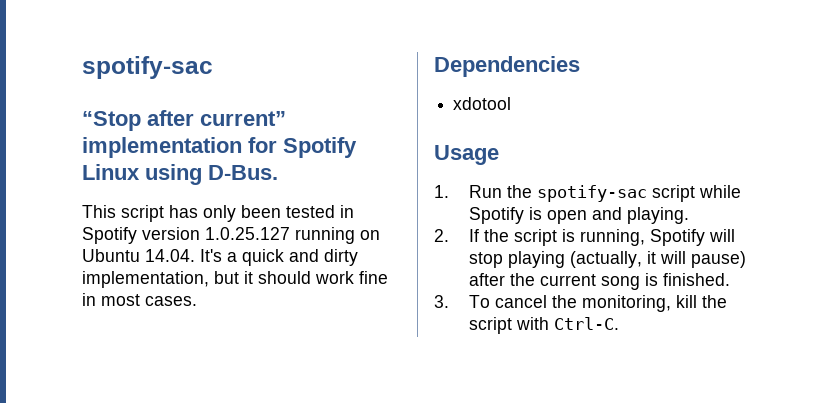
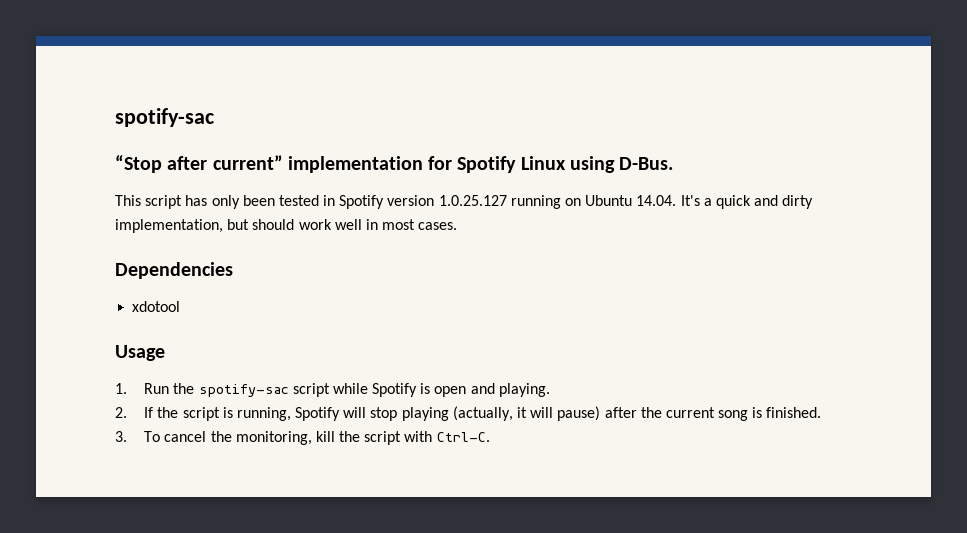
- This script has only been tested in Spotify version 1.0.25.127 running on Ubuntu 14.04. It's a quick and dirty implementation, but it should work fine in most cases.
+ This script has only been tested in Spotify version 1.0.25.127 running on Ubuntu 14.04. It's a quick and dirty implementation, but should work well in most cases.

